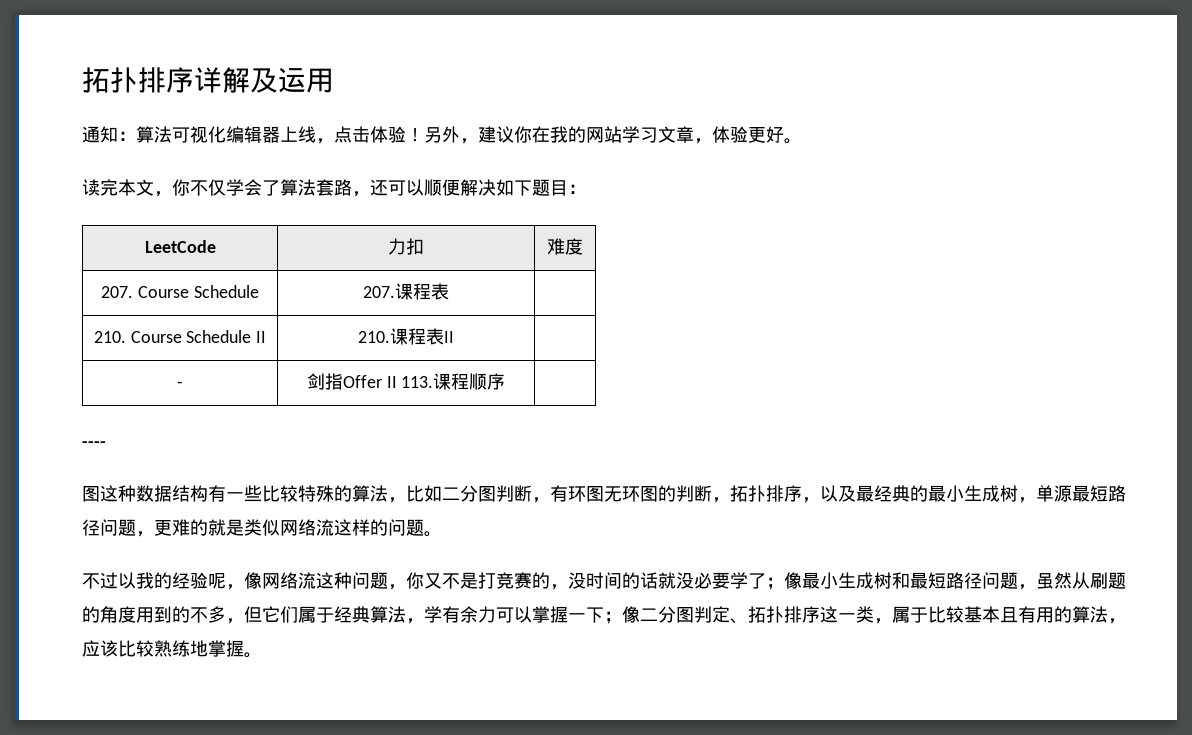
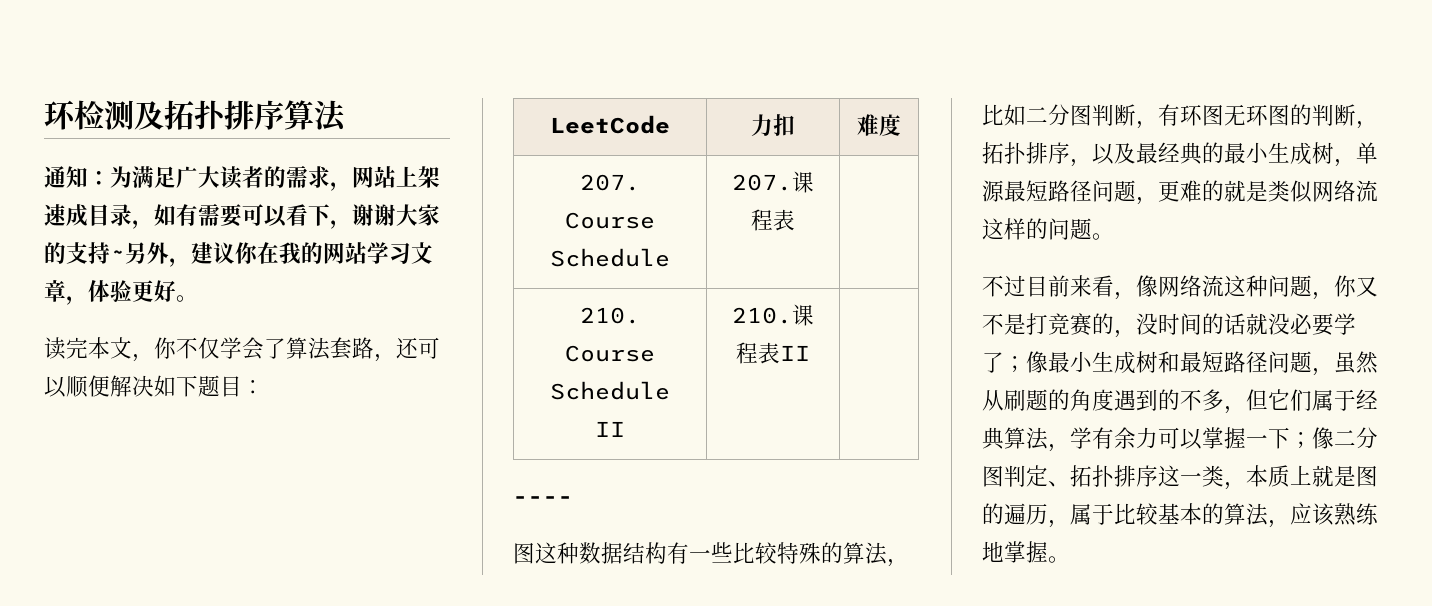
- 拓扑排序详解及运用
- 通知：算法可视化编辑器上线，点击体验！另外，建议你在我的网站学习文章，体验更好。
+ 环检测及拓扑排序算法
+ 通知：为满足广大读者的需求，网站上架速成目录，如有需要可以看下，谢谢大家的支持~另外，建议你在我的网站学习文章，体验更好。
- - | 剑指Offer II 113.课程顺序 |
- 不过以我的经验呢，像网络流这种问题，你又不是打竞赛的，没时间的话就没必要学了；像最小生成树和最短路径问题，虽然从刷题的角度用到的不多，但它们属于经典算法，学有余力可以掌握一下；像二分图判定、拓扑排序这一类，属于比较基本且有用的算法，应该比较熟练地掌握。
+ 不过目前来看，像网络流这种问题，你又不是打竞赛的，没时间的话就没必要学了；像最小生成树和最短路径问题，虽然从刷题的角度遇到的不多，但它们属于经典算法，学有余力可以掌握一下；像二分图判定、拓扑排序这一类，本质上就是图的遍历，属于比较基本的算法，应该熟练地掌握。

